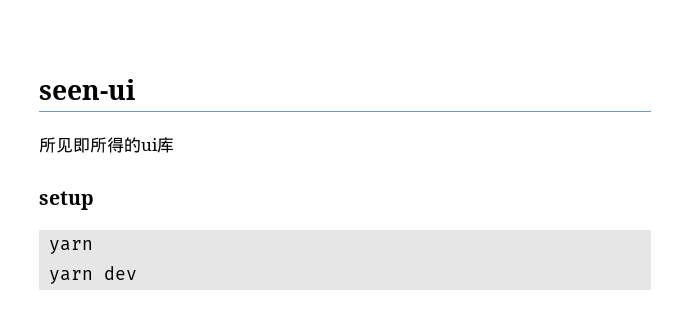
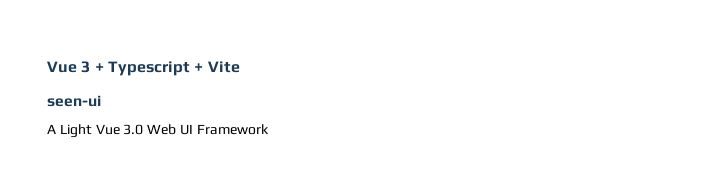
+ Vue 3 + Typescript + Vite
  seen-ui
- 所见即所得的ui库
- setup
- yarn
- yarn dev
+ A Light Vue 3.0 Web UI Framework

